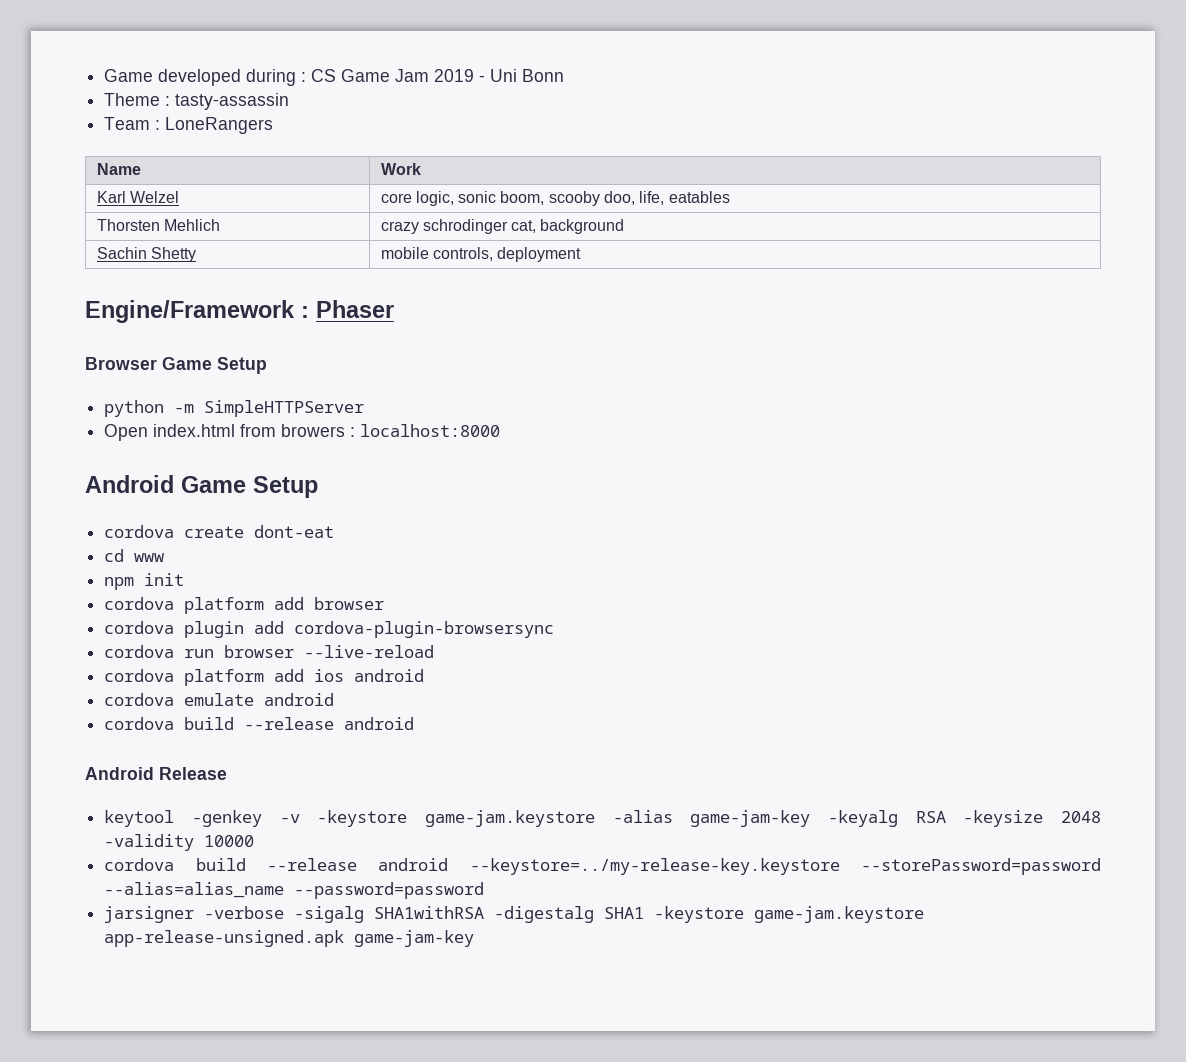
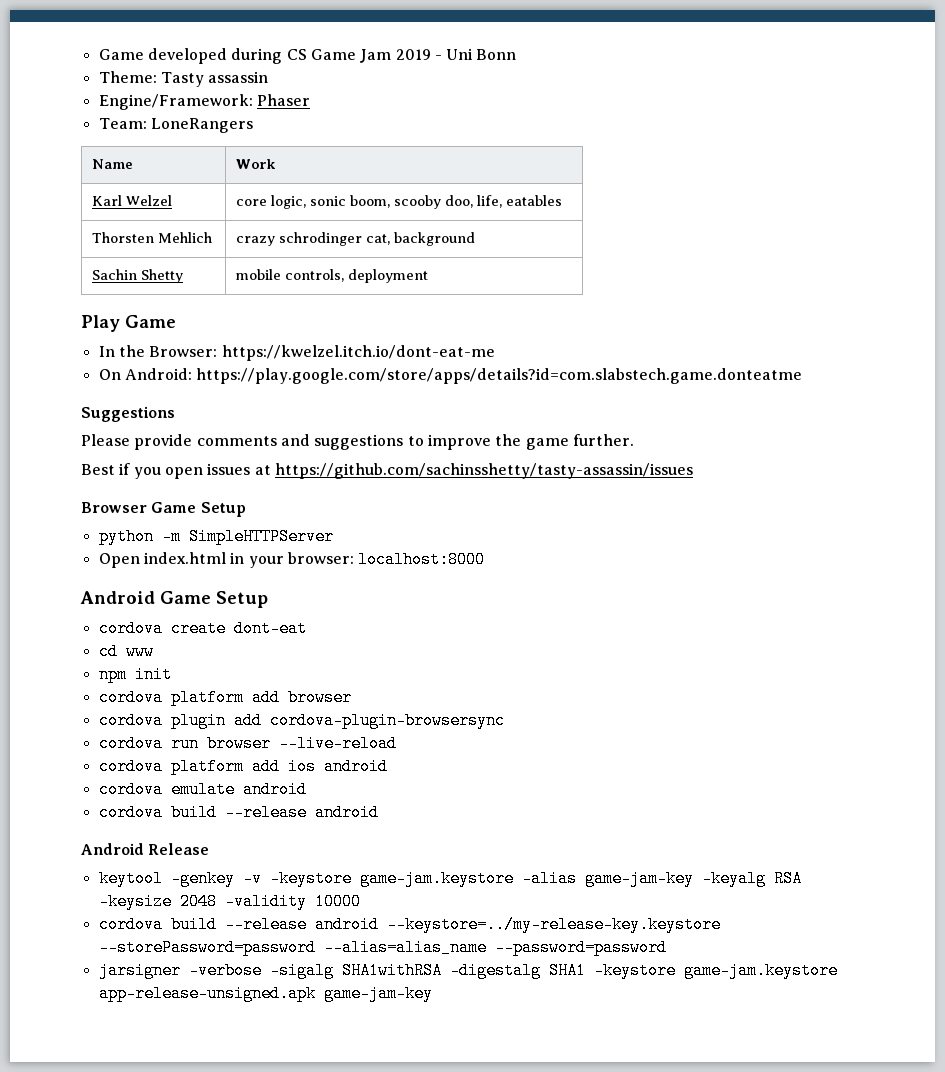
- Game developed during : CS Game Jam 2019 - Uni Bonn
+ Game developed during CS Game Jam 2019 - Uni Bonn
- Theme : tasty-assassin
- Team : LoneRangers
+ Theme: Tasty assassin
+ Engine/Framework: Phaser
+ Team: LoneRangers
- Engine/Framework : Phaser
+ Play Game
+ In the Browser: https://kwelzel.itch.io/dont-eat-me
+ On Android: https://play.google.com/store/apps/details?id=com.slabstech.game.donteatme
+ Suggestions
+ Please provide comments and suggestions to improve the game further.
+ Best if you open issues at https://github.com/sachinsshetty/tasty-assassin/issues
- Open index.html from browers : localhost:8000
+ Open index.html in your browser: localhost:8000

